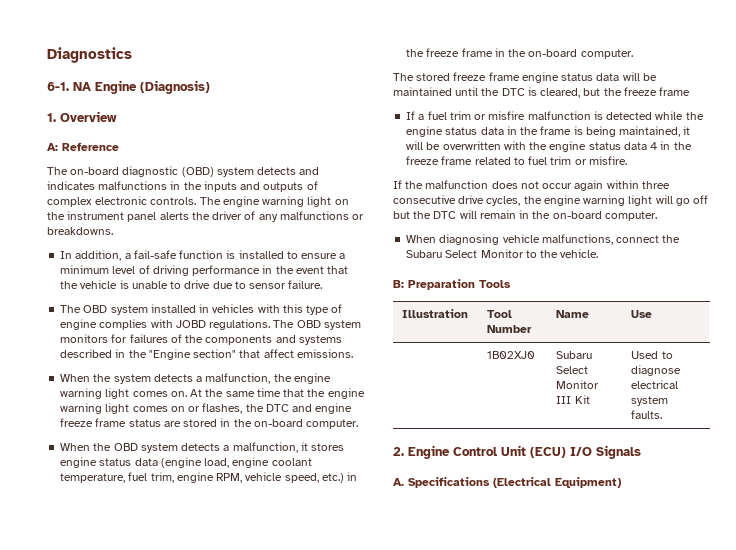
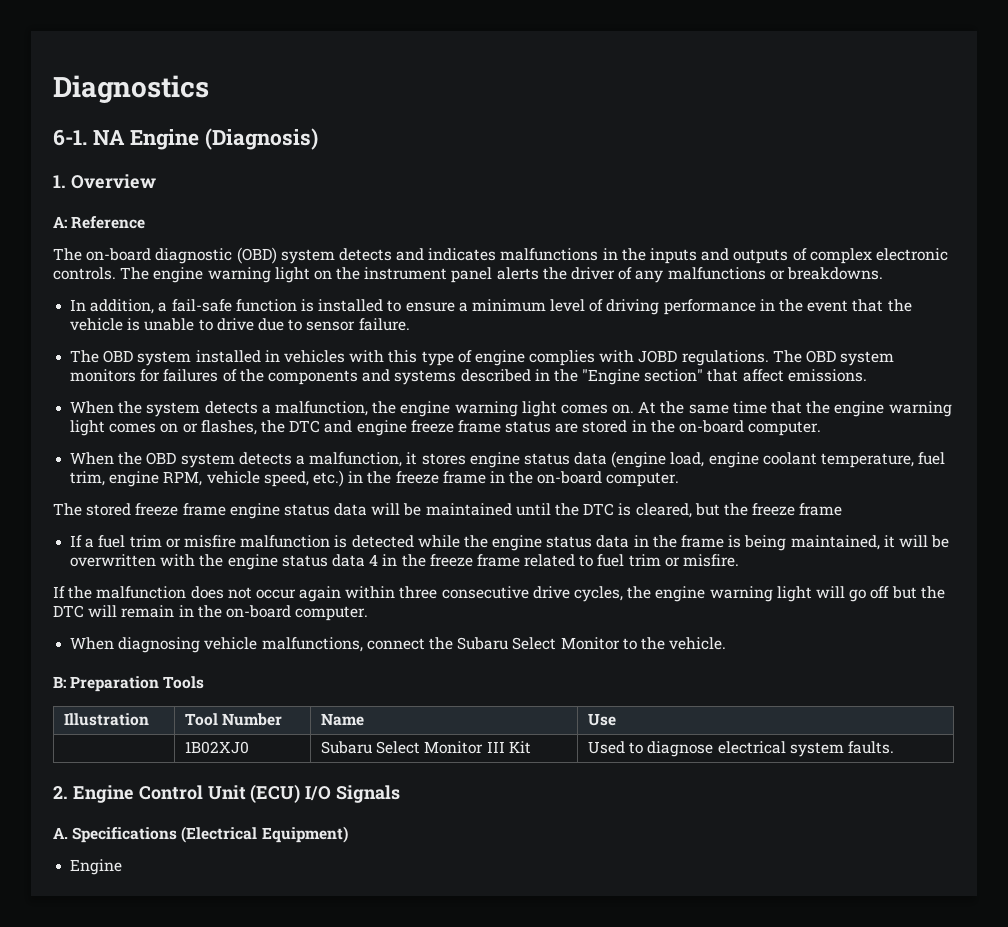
  A. Specifications (Electrical Equipment)
+ Engine

